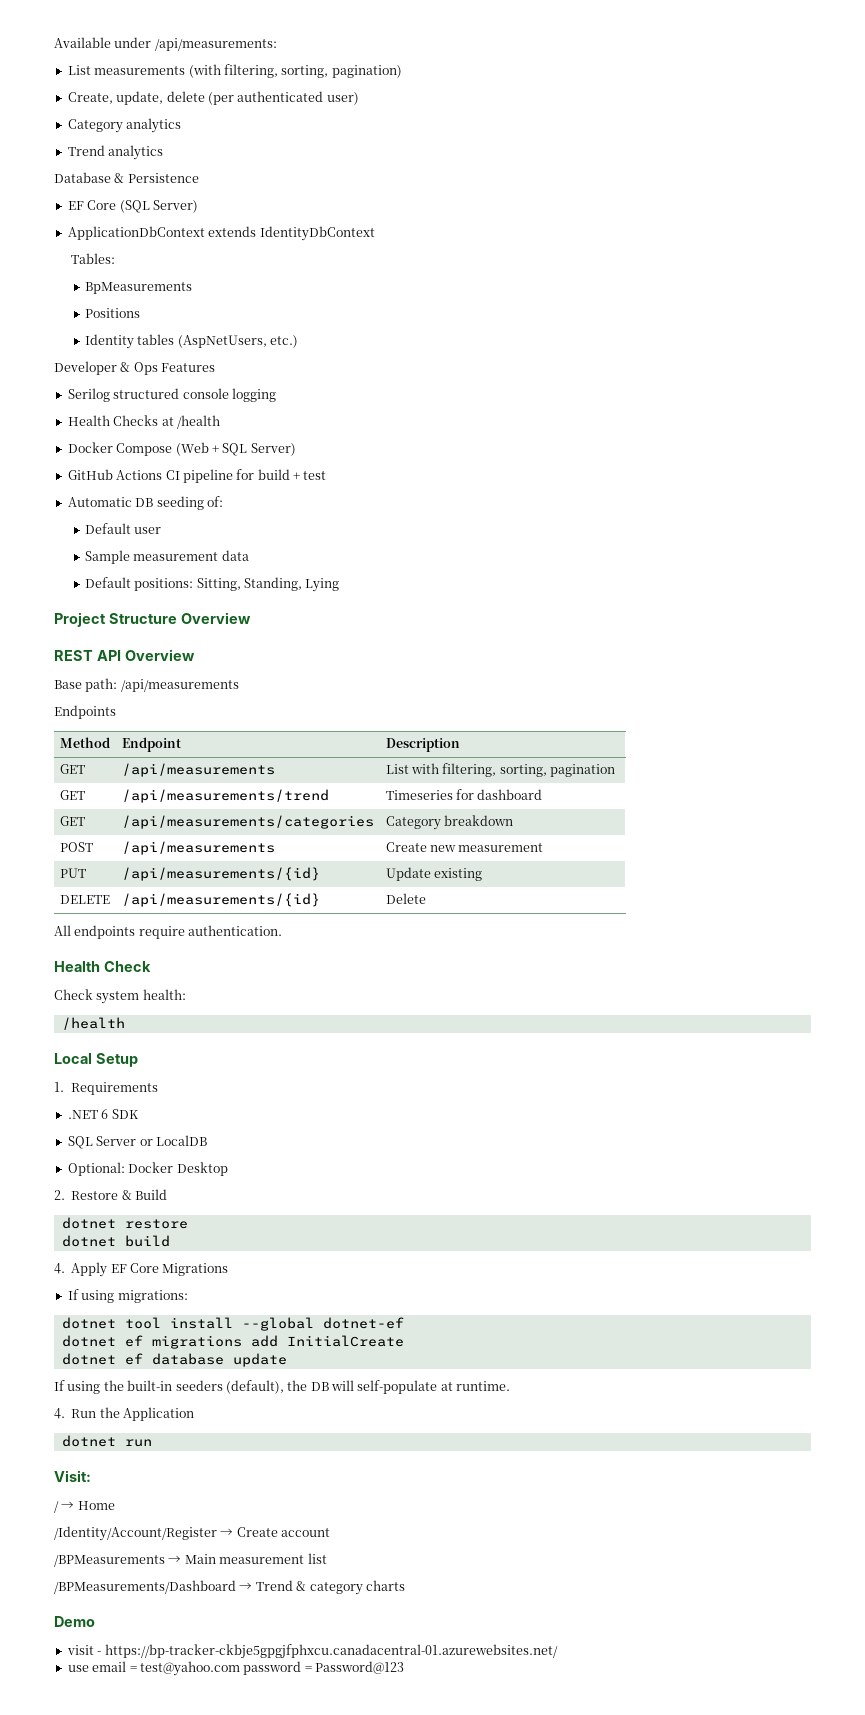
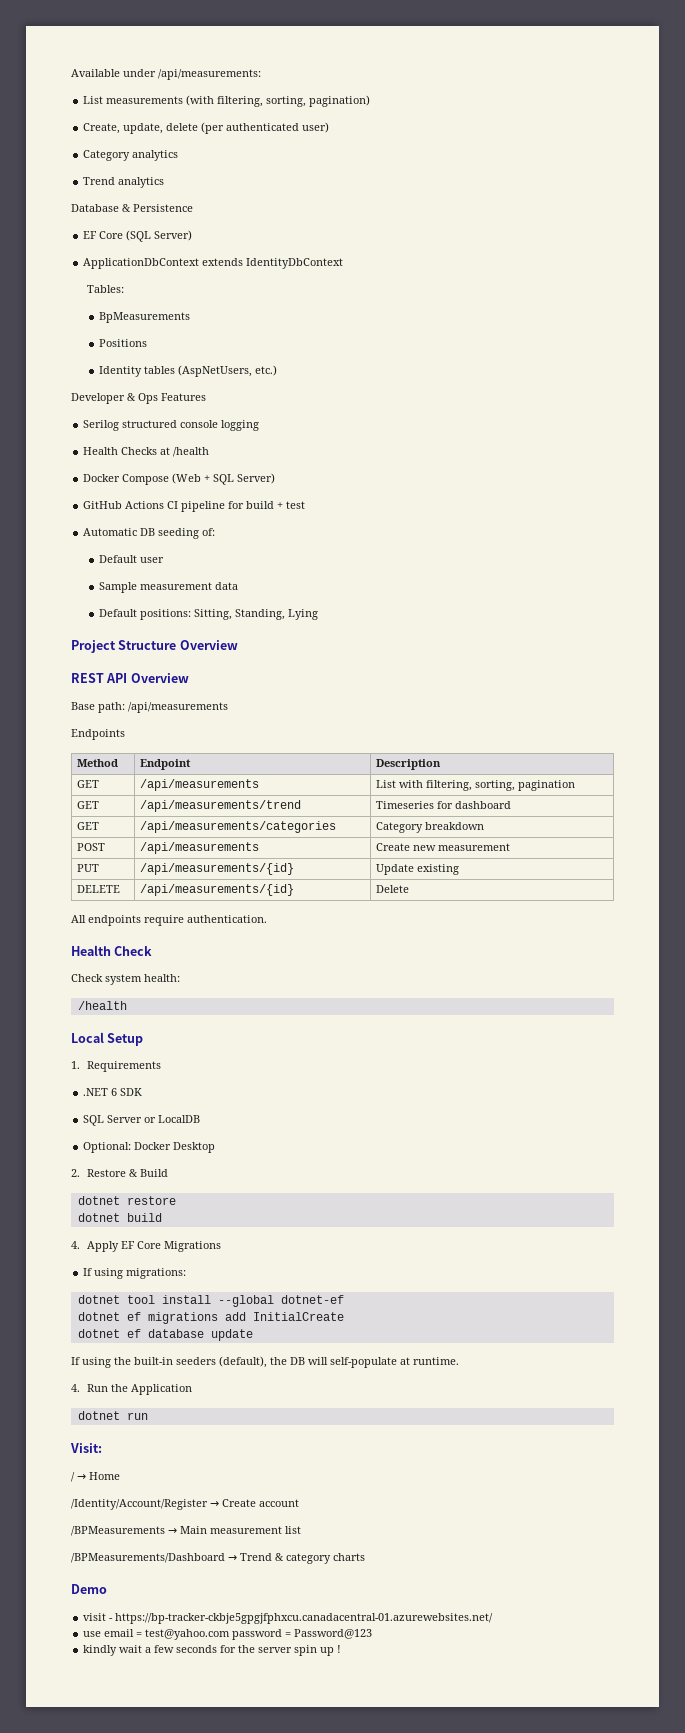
+ kindly wait a few seconds for the server spin up !

